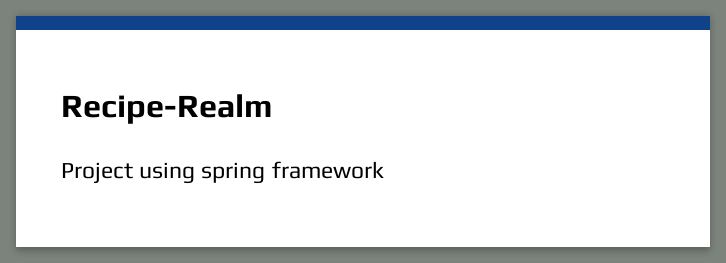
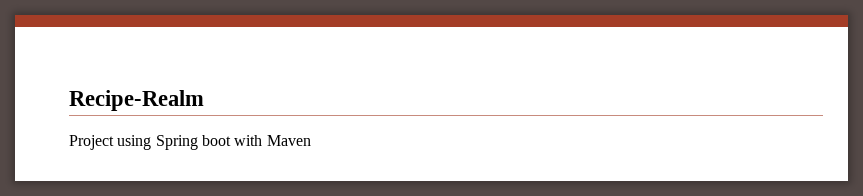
- Project using spring framework
+ Project using Spring boot with Maven

